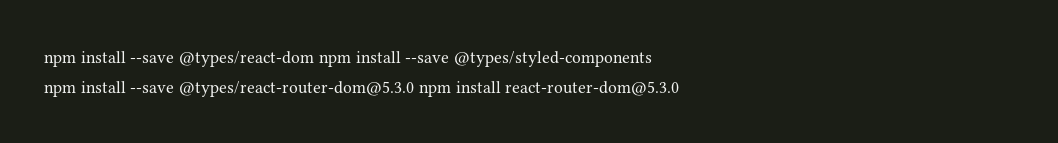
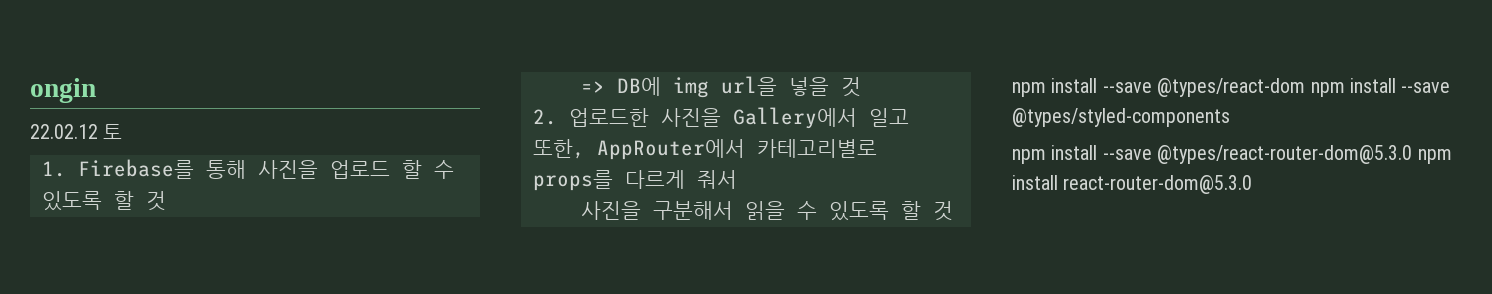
+ ongin
+ 22.02.12 토
+ 1. Firebase를 통해 사진을 업로드 할 수 있도록 할 것
+ => DB에 img url을 넣을 것
+ 2. 업로드한 사진을 Gallery에서 일고 또한, AppRouter에서 카테고리별로 props를 다르게 줘서
+ 사진을 구분해서 읽을 수 있도록 할 것

